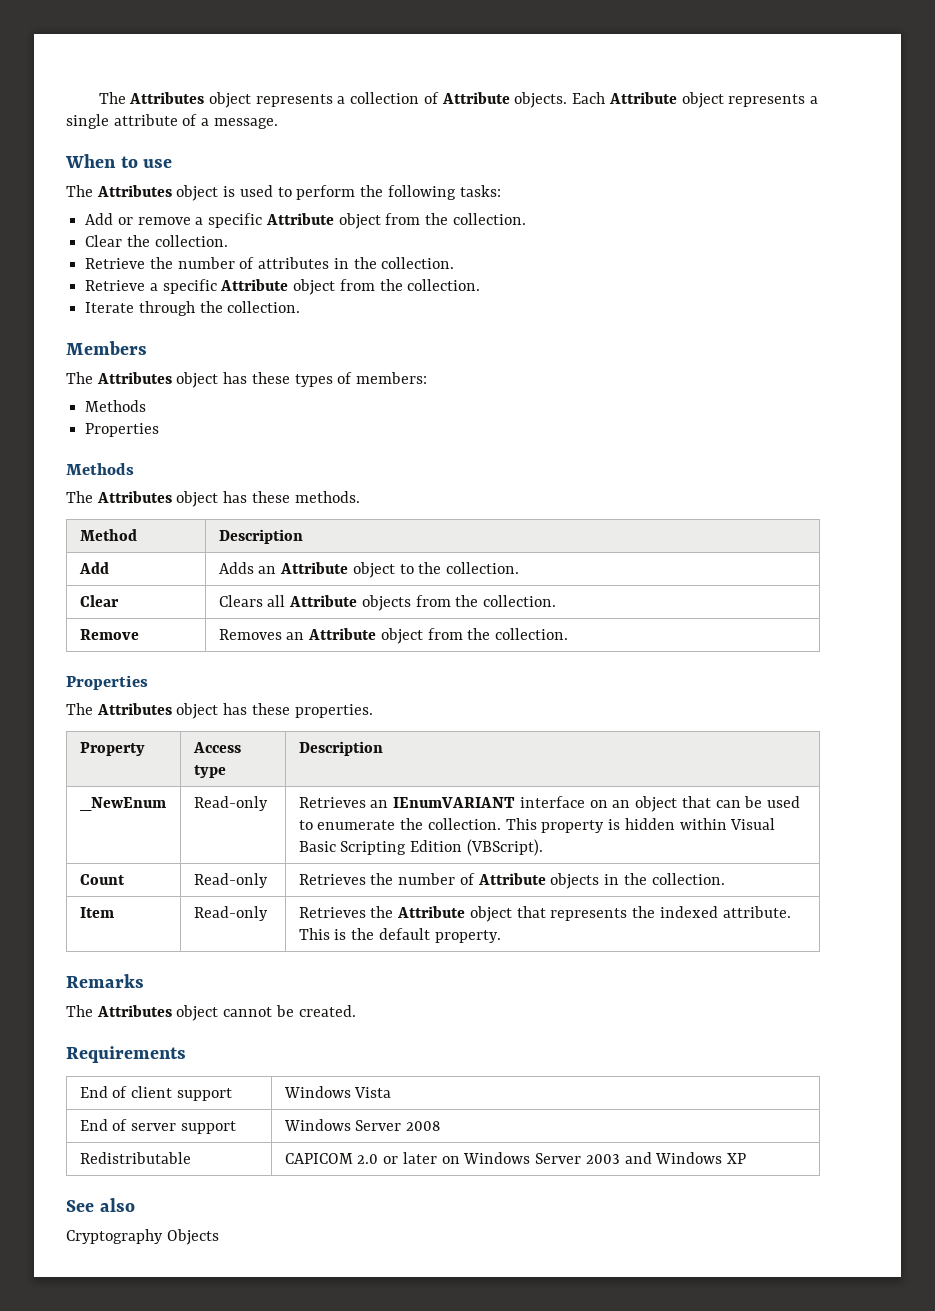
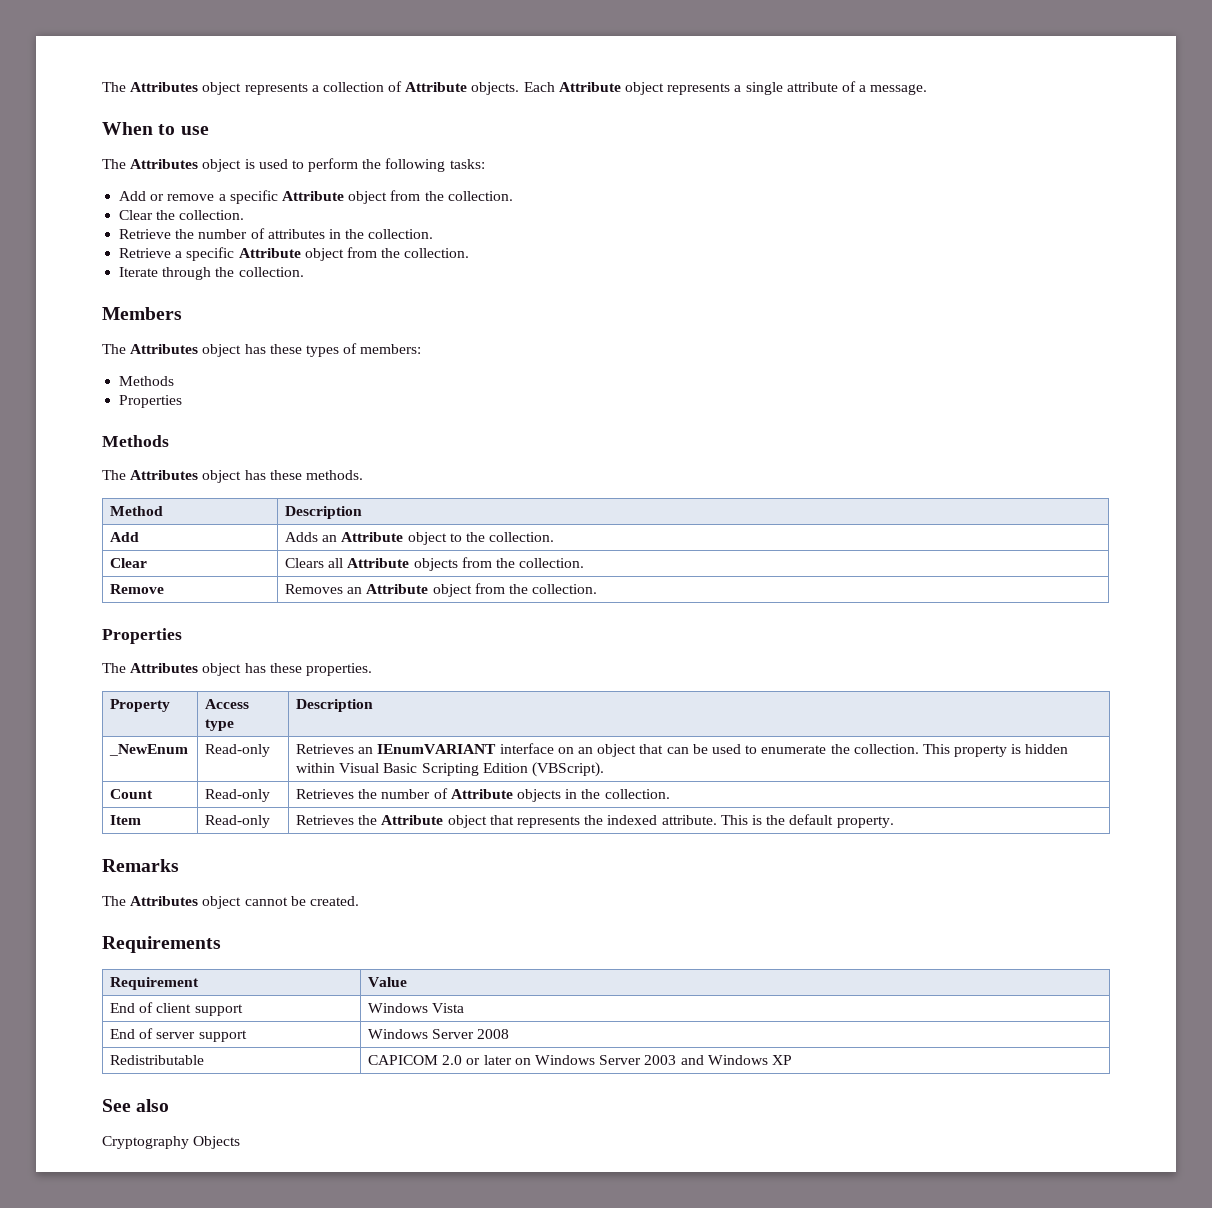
+ Requirement | Value

